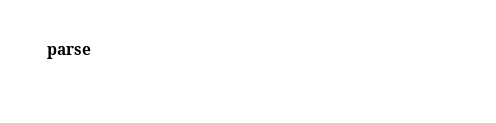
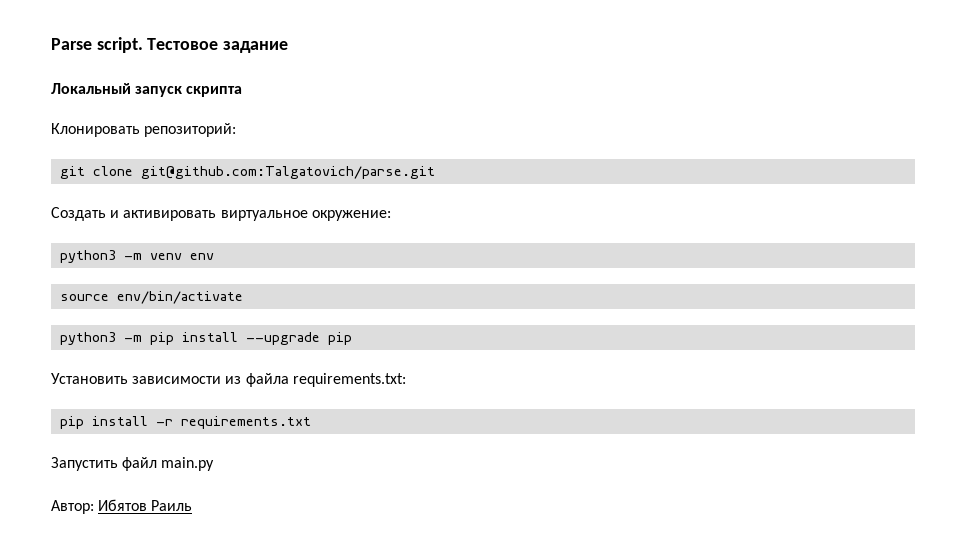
- parse
+ Parse script. Тестовое задание
+ Локальный запуск скрипта
+ Клонировать репозиторий:
+ git clone git@github.com:Talgatovich/parse.git
+ Cоздать и активировать виртуальное окружение:
+ python3 -m venv env
+ source env/bin/activate
+ python3 -m pip install --upgrade pip
+ Установить зависимости из файла requirements.txt:
+ pip install -r requirements.txt
+ Запустить файл main.py
+ Автор: Ибятов Раиль

